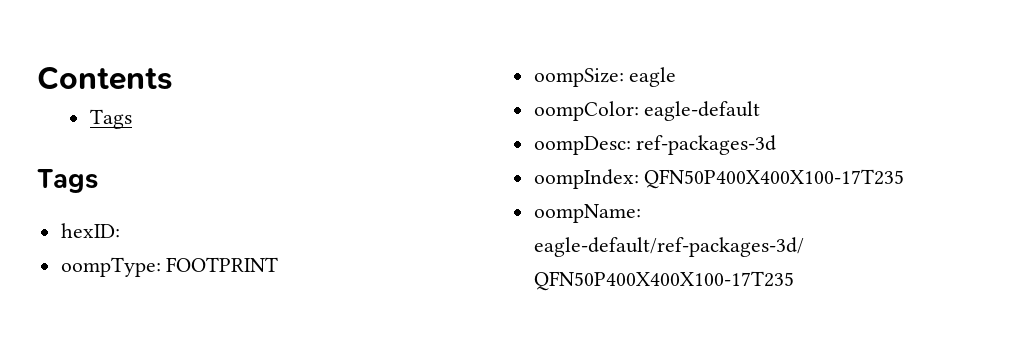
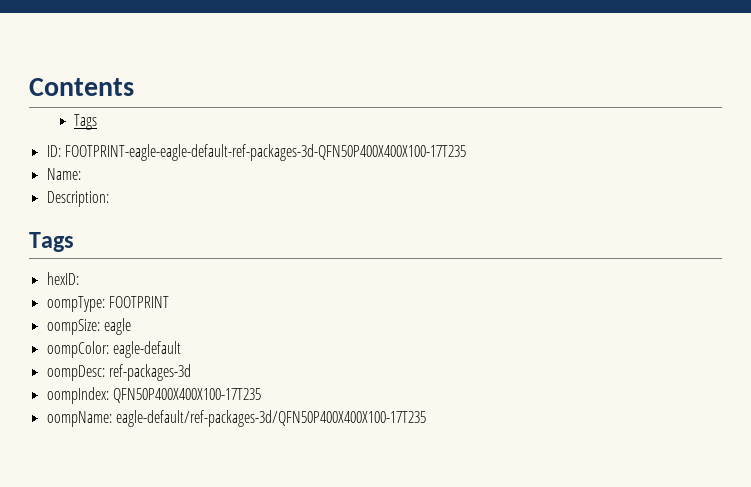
+ ID: FOOTPRINT-eagle-eagle-default-ref-packages-3d-QFN50P400X400X100-17T235
+ Name:
+ Description:

